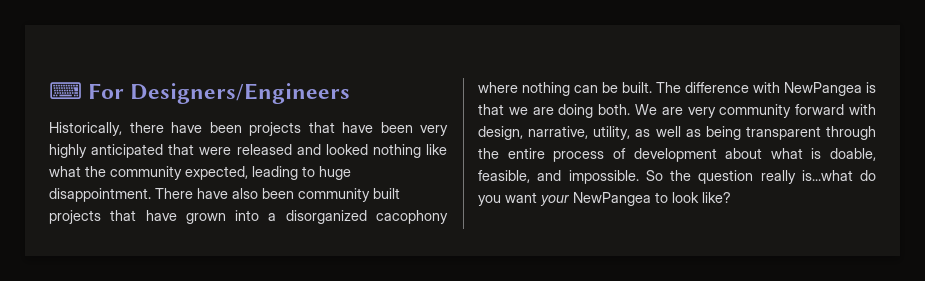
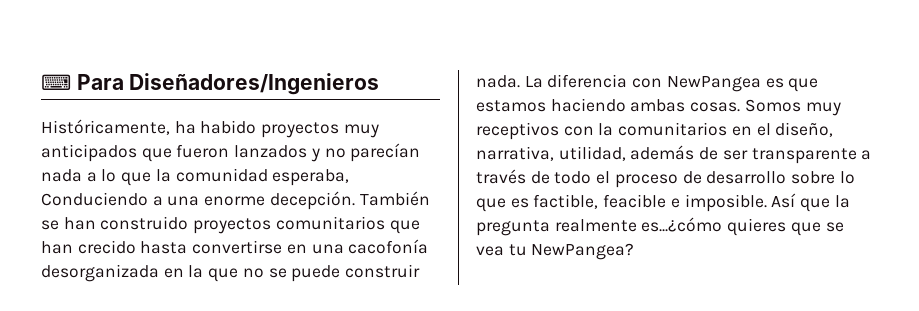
- ⌨ For Designers/Engineers
- Historically, there have been projects that have been very highly anticipated that were released and looked nothing like what the community expected, leading to huge disappointment. There have also been community built projects that have grown into a disorganized cacophony where nothing can be built. The difference with NewPangea is that we are doing both. We are very community forward with design, narrative, utility, as well as being transparent through the entire process of development about what is doable, feasible, and impossible. So the question really is...what do you want your NewPangea to look like?
+ ⌨ Para Diseñadores/Ingenieros
+ Históricamente, ha habido proyectos muy anticipados que fueron lanzados y no parecían nada a lo que la comunidad esperaba, Conduciendo a una enorme decepción. También se han construido proyectos comunitarios que han crecido hasta convertirse en una cacofonía desorganizada en la que no se puede construir nada. La diferencia con NewPangea es que estamos haciendo ambas cosas. Somos muy receptivos con la comunitarios en el diseño, narrativa, utilidad, además de ser transparente a través de todo el proceso de desarrollo sobre lo que es factible, feacible e imposible. Así que la pregunta realmente es...¿cómo quieres que se vea tu NewPangea?

